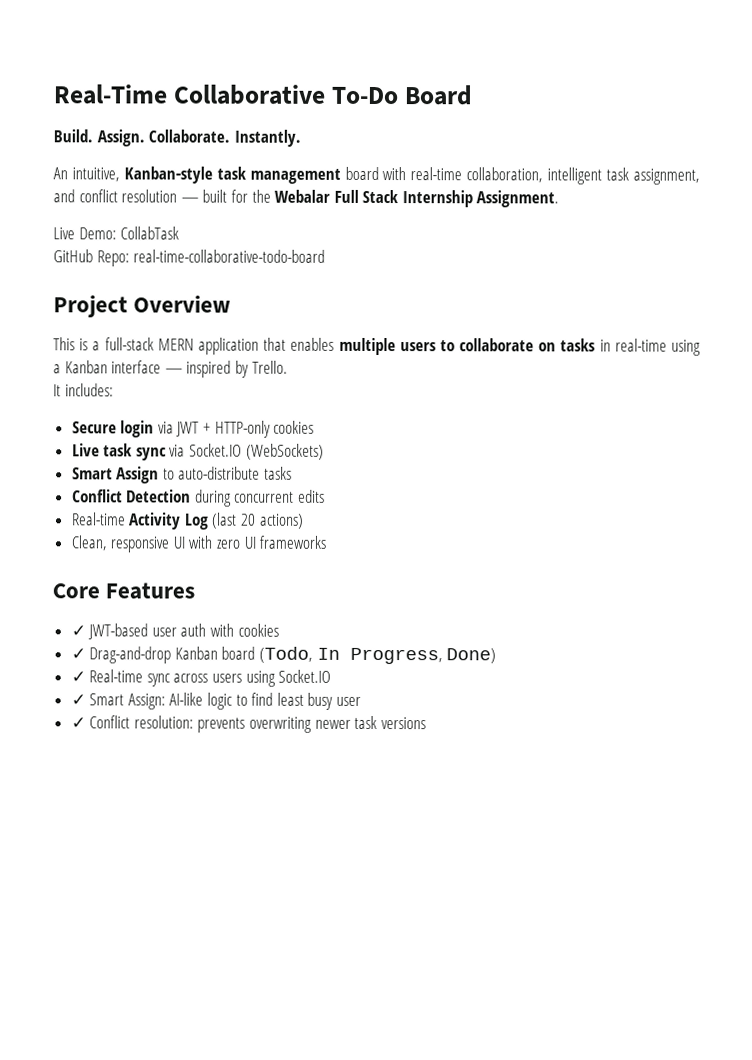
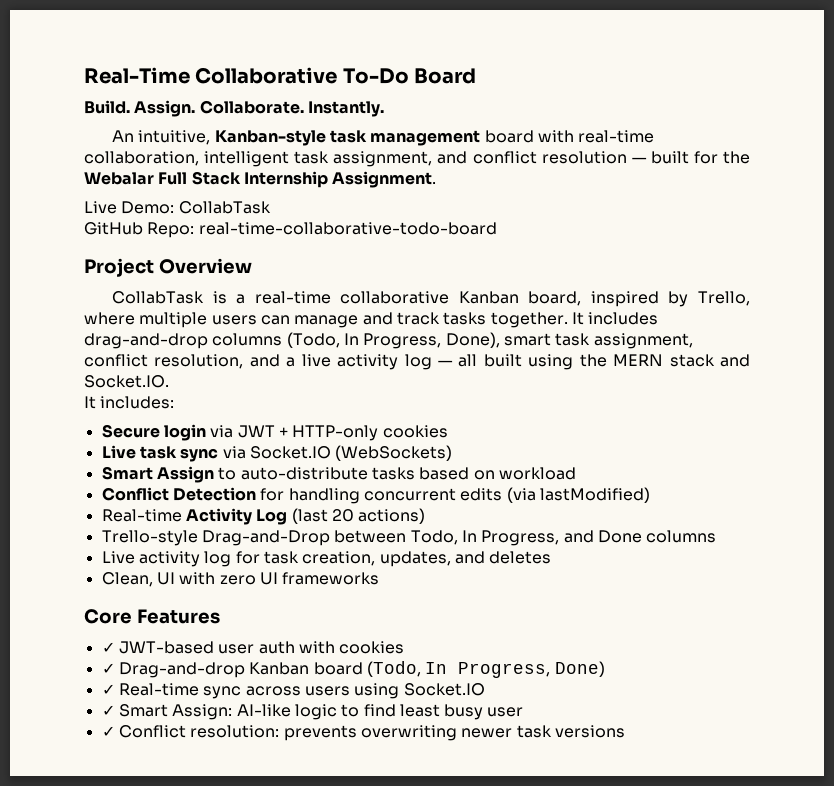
- This is a full-stack MERN application that enables multiple users to collaborate on tasks in real-time using a Kanban interface — inspired by Trello.
+ CollabTask is a real-time collaborative Kanban board, inspired by Trello, where multiple users can manage and track tasks together. It includes drag-and-drop columns (Todo, In Progress, Done), smart task assignment, conflict resolution, and a live activity log — all built using the MERN stack and Socket.IO.
- Smart Assign to auto-distribute tasks
+ Smart Assign to auto-distribute tasks based on workload
- Conflict Detection during concurrent edits
+ Conflict Detection for handling concurrent edits (via lastModified)
+ Trello-style Drag-and-Drop between Todo, In Progress, and Done columns
+ Live activity log for task creation, updates, and deletes
- Clean, responsive UI with zero UI frameworks
+ Clean, UI with zero UI frameworks

